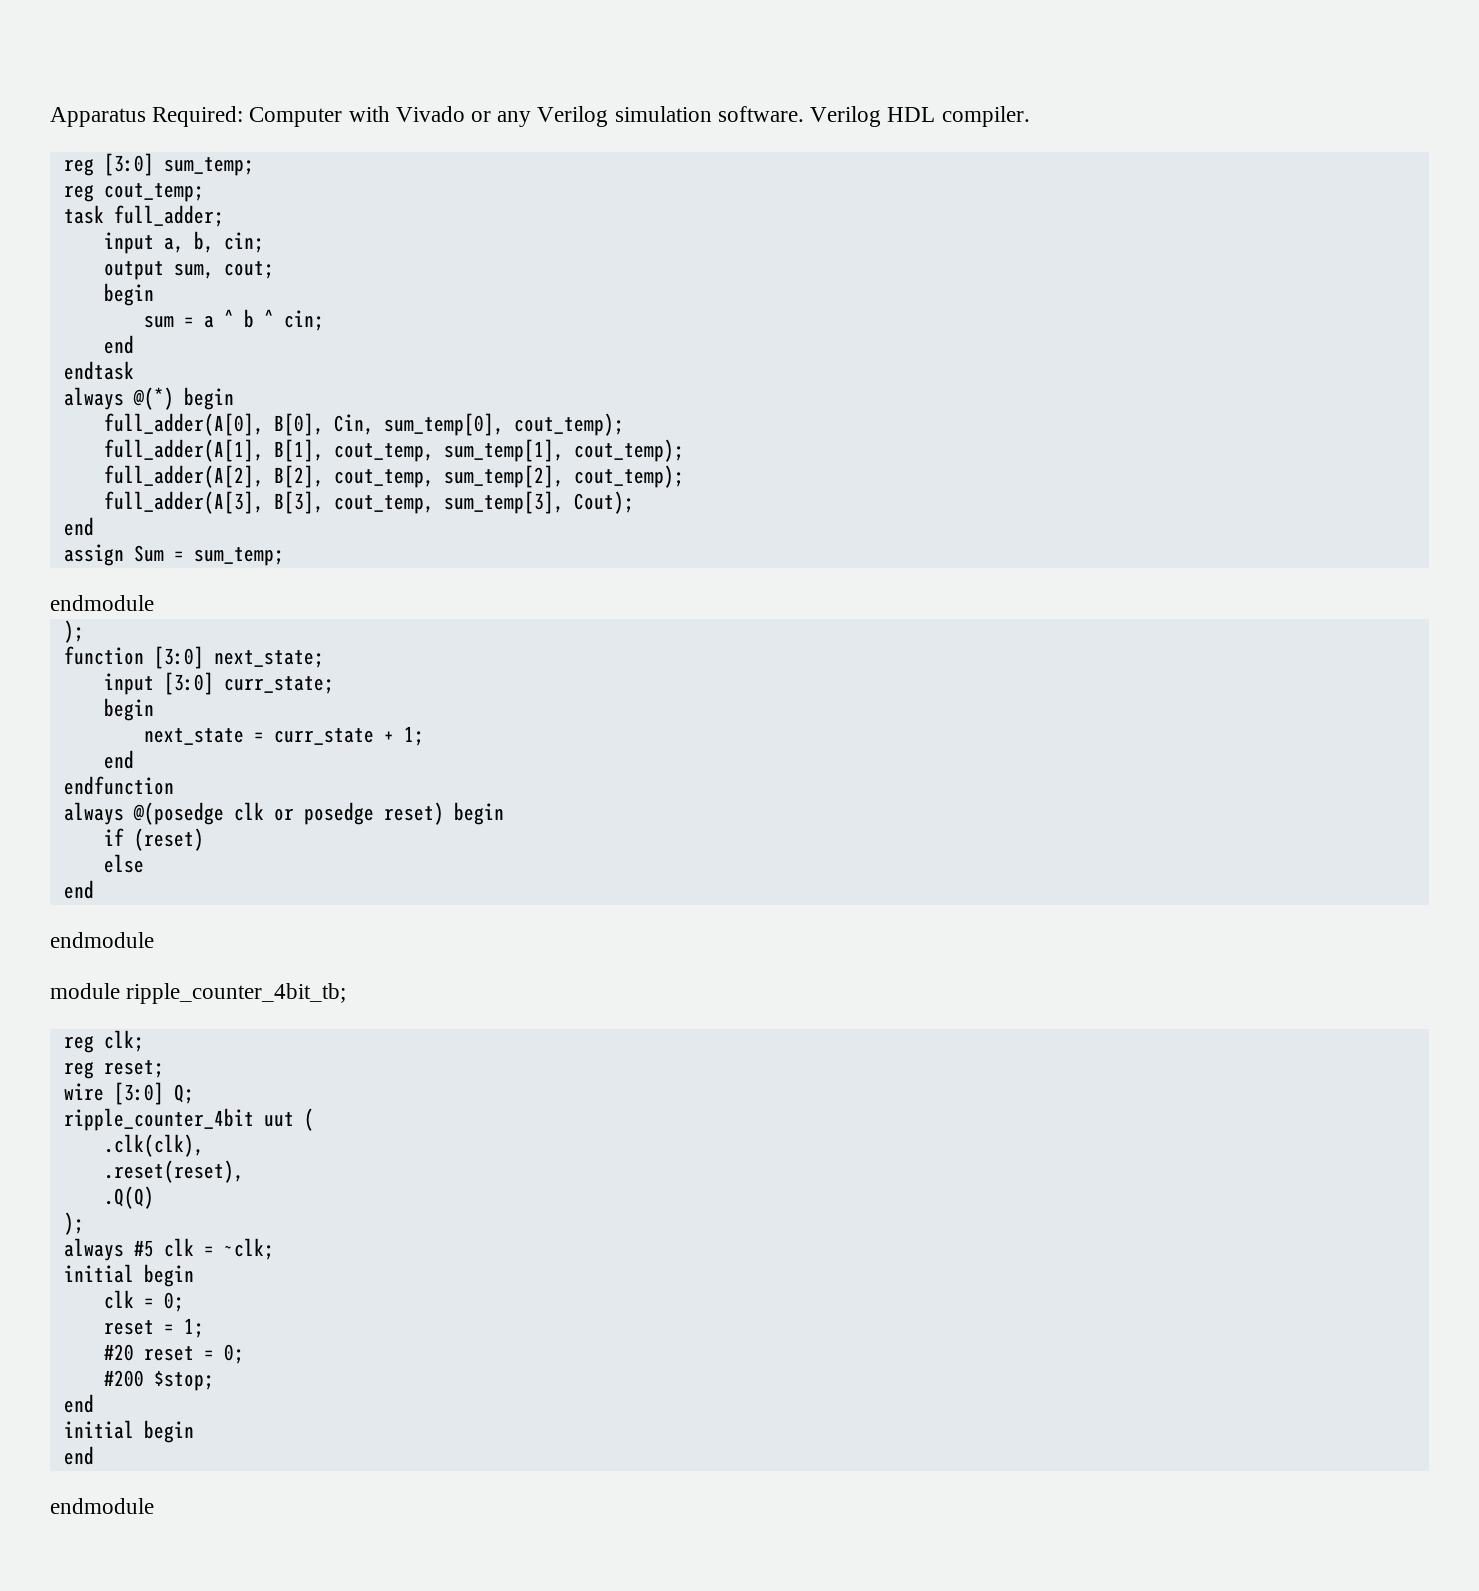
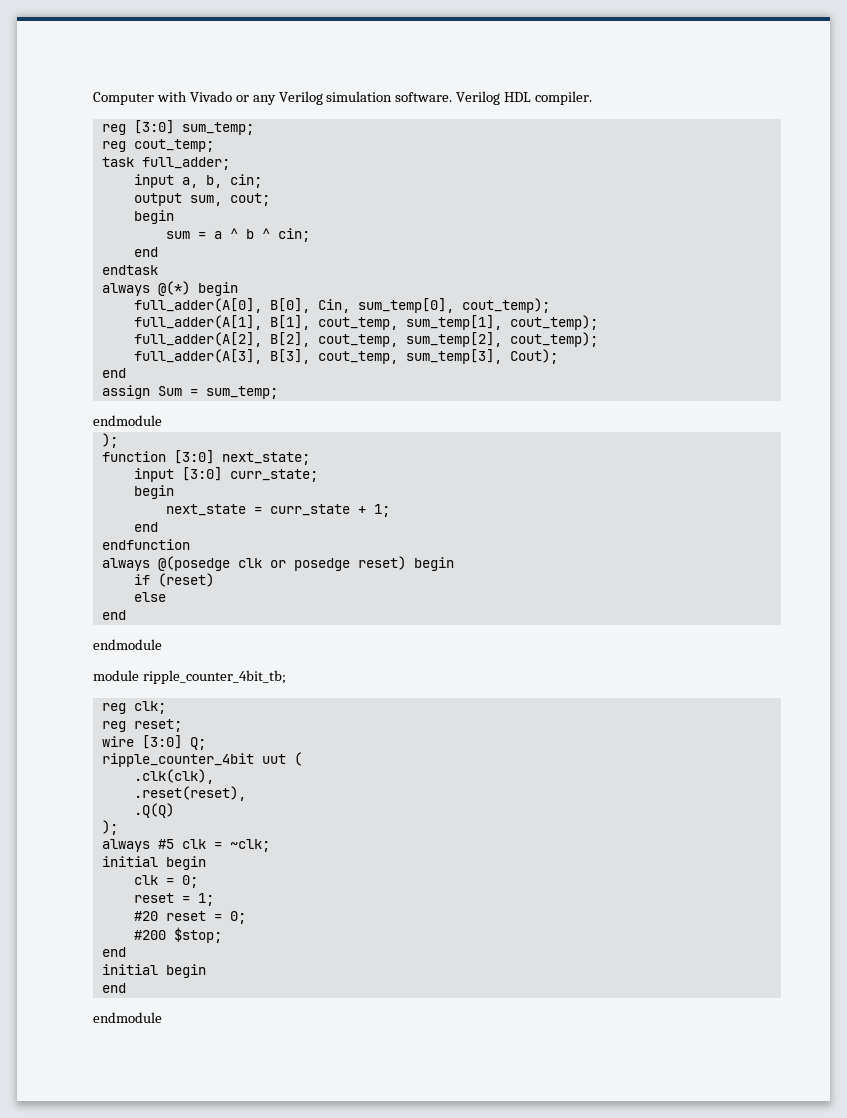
- Apparatus Required: Computer with Vivado or any Verilog simulation software.
+ Computer with Vivado or any Verilog simulation software.

